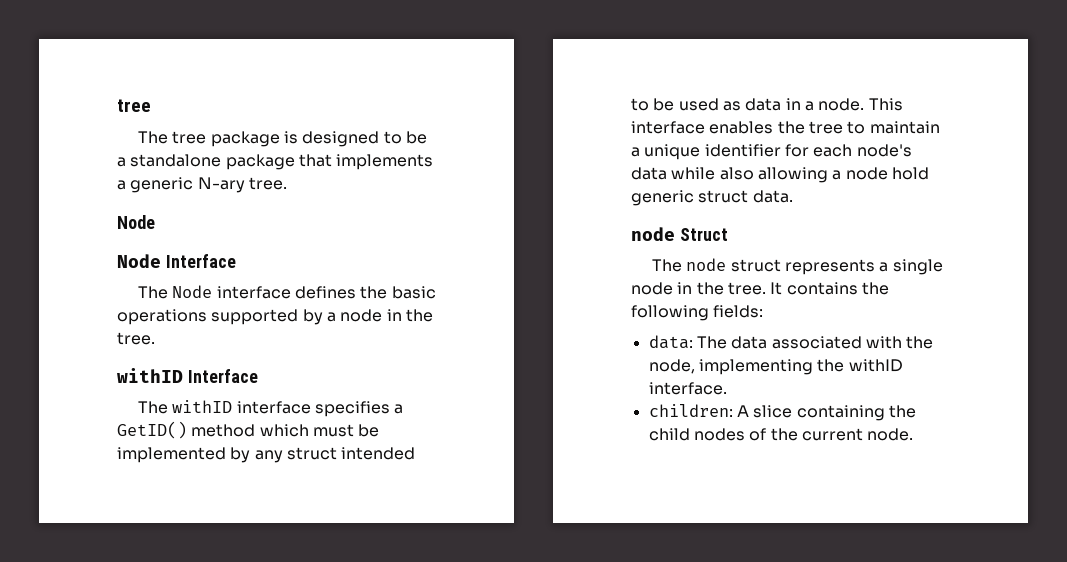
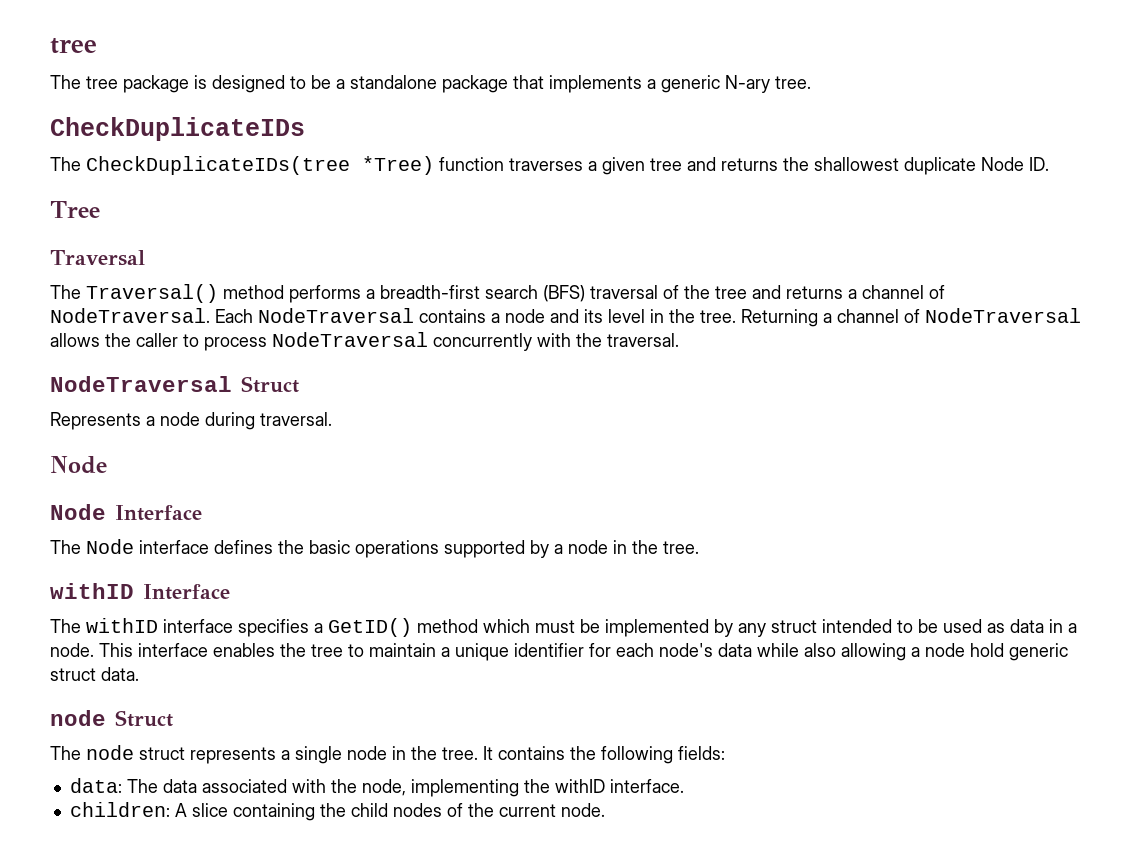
+ CheckDuplicateIDs
+ The CheckDuplicateIDs(tree *Tree) function traverses a given tree and returns the shallowest duplicate Node ID.
+ Tree
+ Traversal
+ The Traversal() method performs a breadth-first search (BFS) traversal of the tree and returns a channel of NodeTraversal. Each NodeTraversal contains a node and its level in the tree. Returning a channel of NodeTraversal allows the caller to process NodeTraversal concurrently with the traversal.
+ NodeTraversal Struct
+ Represents a node during traversal.

